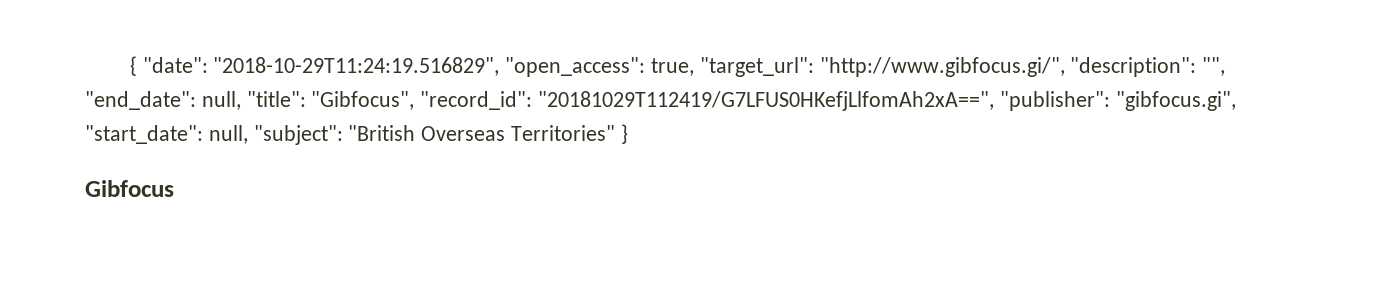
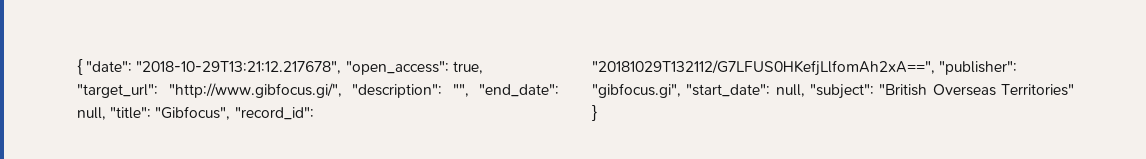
- { "date": "2018-10-29T11:24:19.516829", "open_access": true, "target_url": "http://www.gibfocus.gi/", "description": "", "end_date": null, "title": "Gibfocus", "record_id": "20181029T112419/G7LFUS0HKefjLlfomAh2xA==", "publisher": "gibfocus.gi", "start_date": null, "subject": "British Overseas Territories" }
+ { "date": "2018-10-29T13:21:12.217678", "open_access": true, "target_url": "http://www.gibfocus.gi/", "description": "", "end_date": null, "title": "Gibfocus", "record_id": "20181029T132112/G7LFUS0HKefjLlfomAh2xA==", "publisher": "gibfocus.gi", "start_date": null, "subject": "British Overseas Territories" }
- Gibfocus

